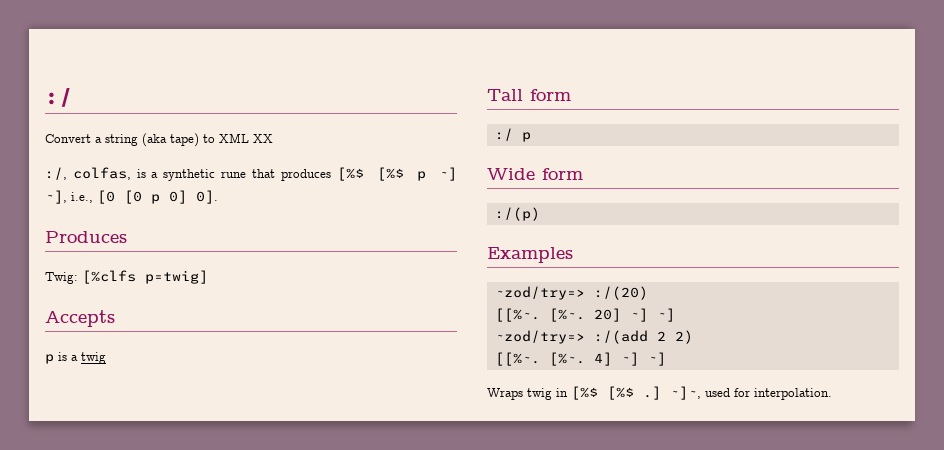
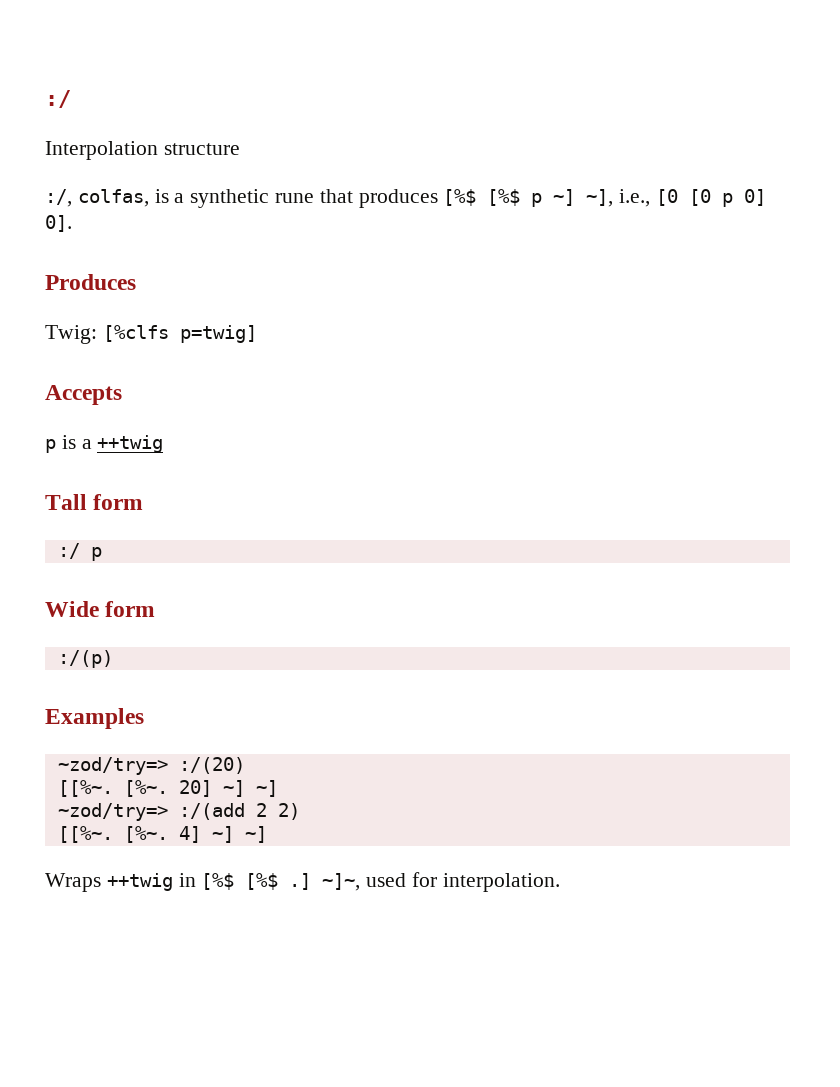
- Convert a string (aka tape) to XML XX
+ Interpolation structure
- p is a twig
+ p is a ++twig
- Wraps twig in [%$ [%$ .]
+ Wraps ++twig in [%$ [%$ .]

